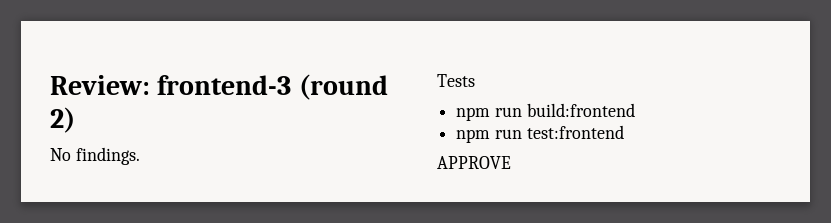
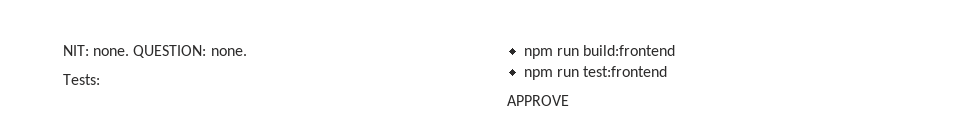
- Review: frontend-3 (round 2)
- No findings.
- Tests
+ NIT: none. QUESTION: none.
+ Tests:

